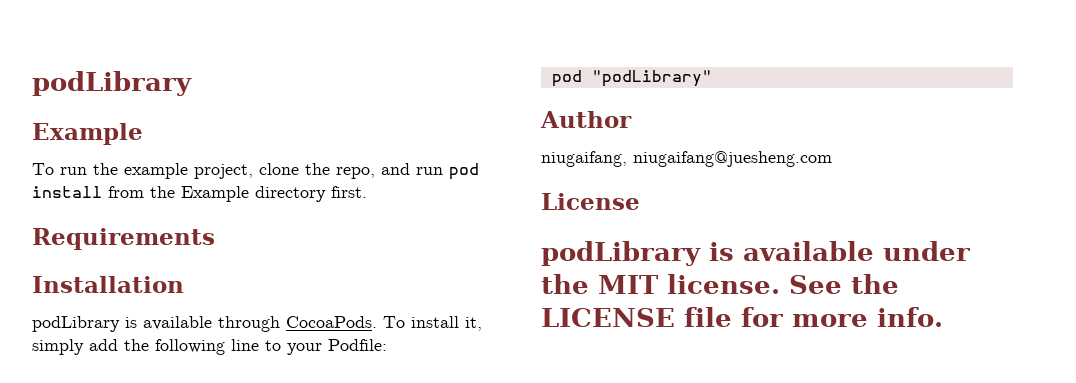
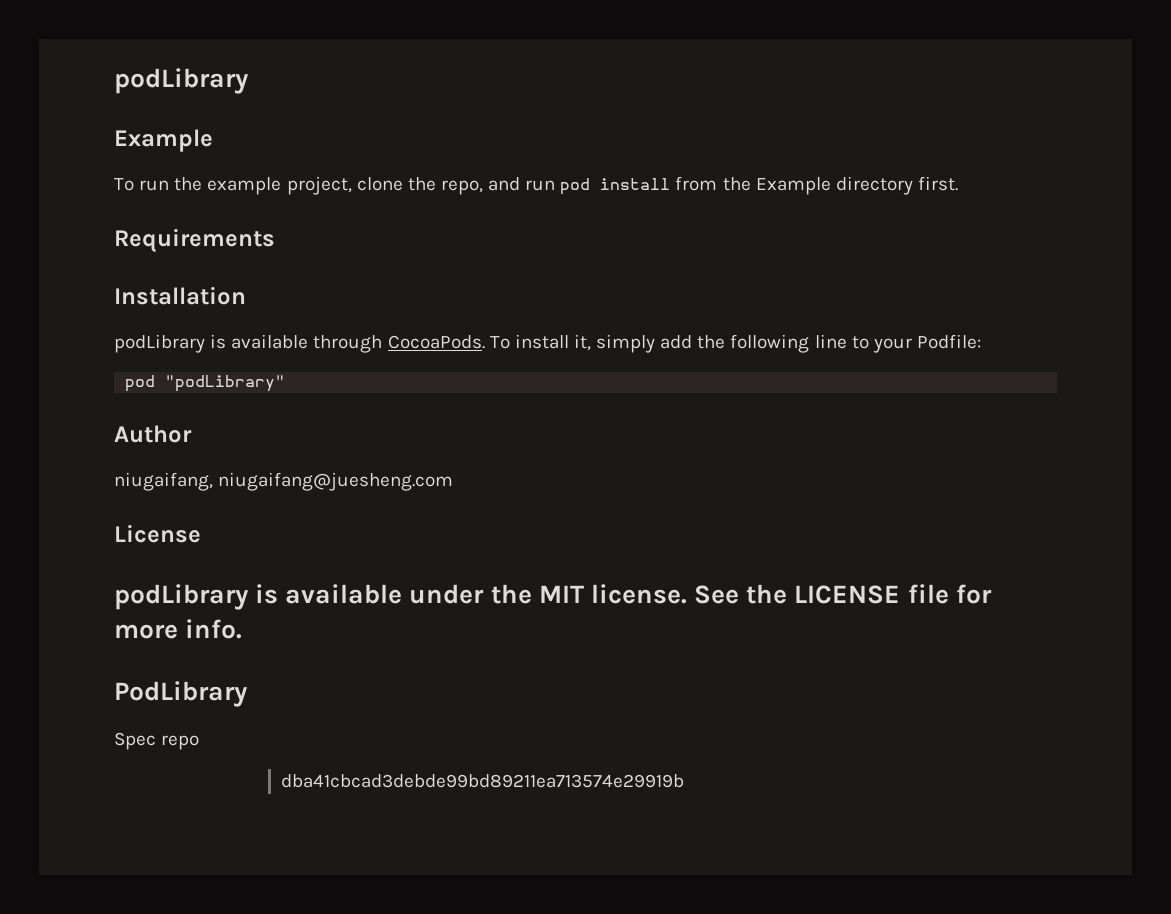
+ PodLibrary
+ Spec repo
+ dba41cbcad3debde99bd89211ea713574e29919b

